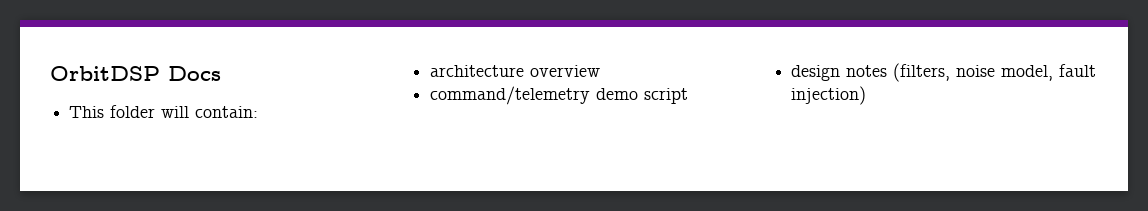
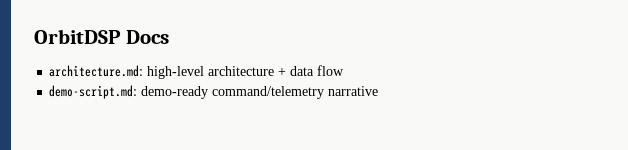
- This folder will contain:
- architecture overview
- command/telemetry demo script
- design notes (filters, noise model, fault injection)
+ architecture.md: high-level architecture + data flow
+ demo-script.md: demo-ready command/telemetry narrative

